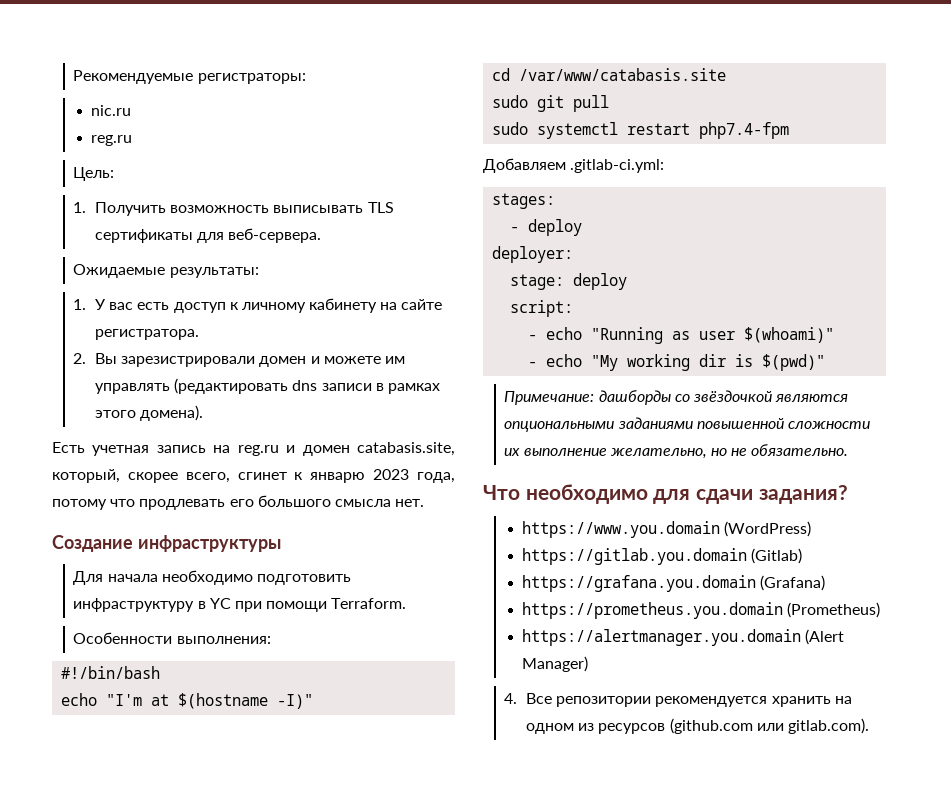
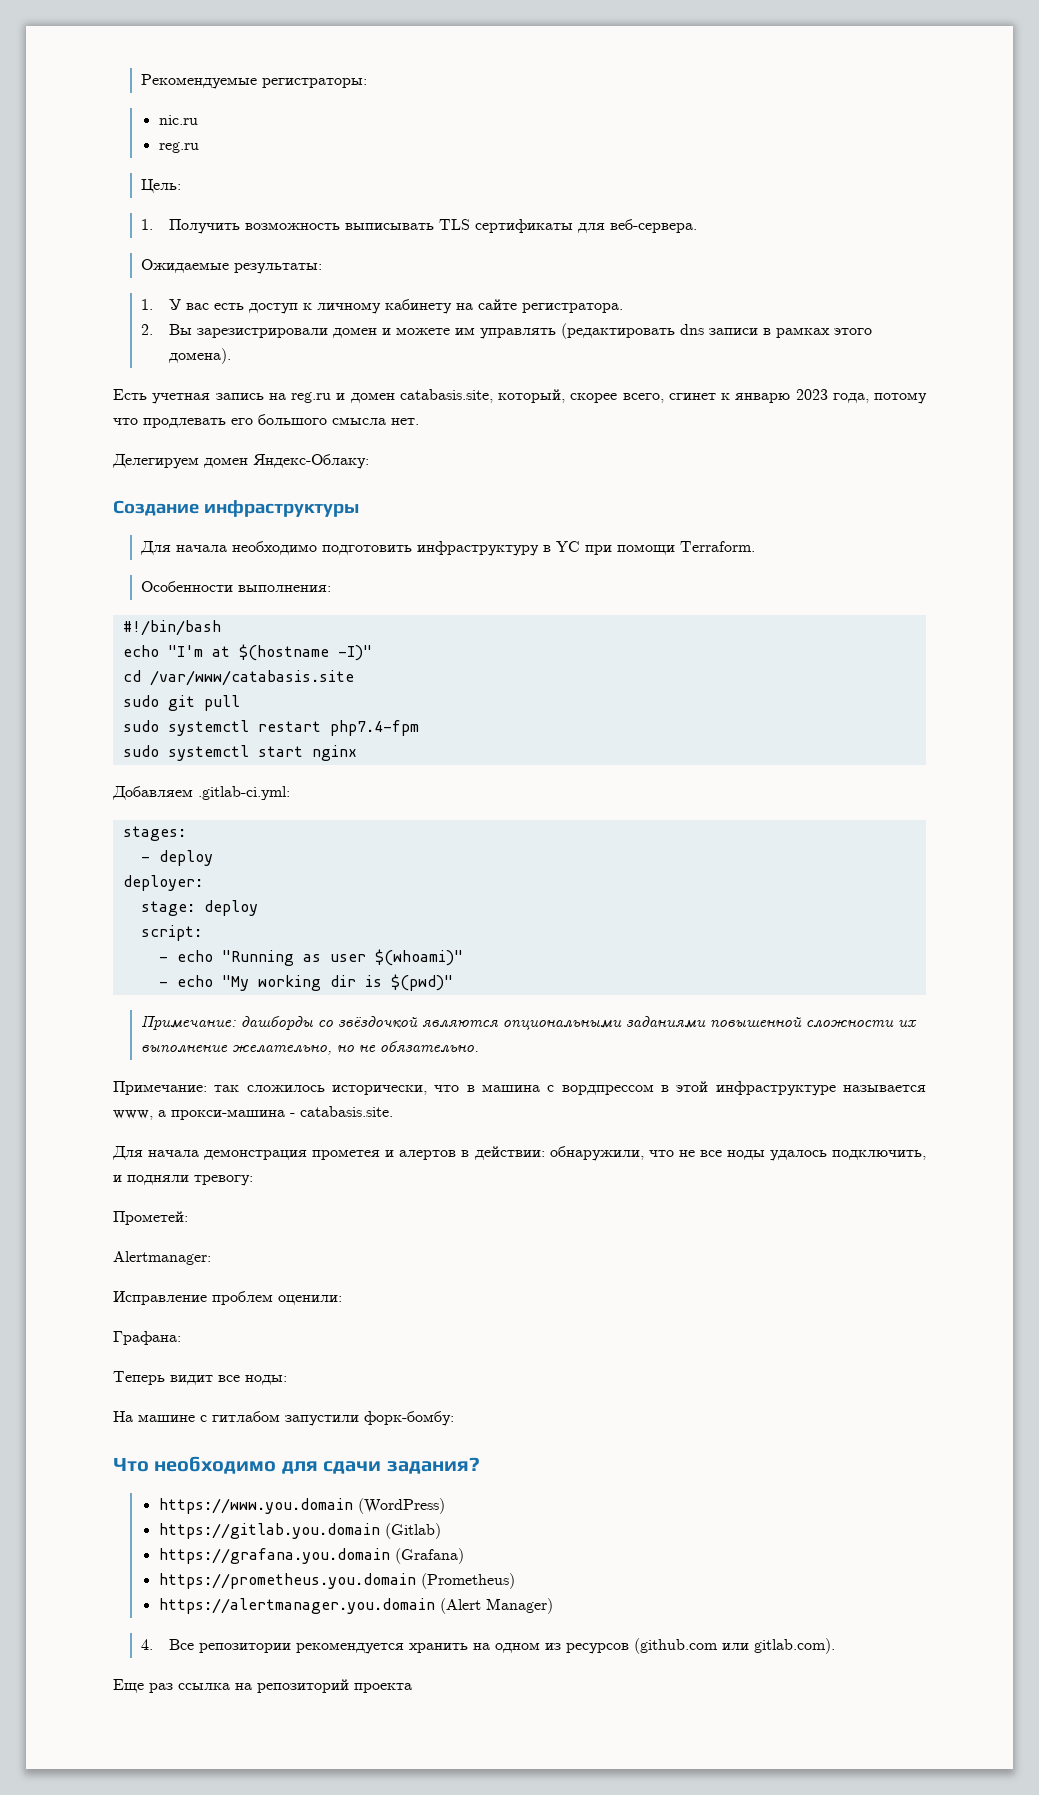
+ Делегируем домен Яндекс-Облаку:
+ sudo systemctl start nginx
+ Примечание: так сложилось исторически, что в машина с вордпрессом в этой инфраструктуре называется www, а прокси-машина - catabasis.site.
+ Для начала демонстрация прометея и алертов в действии: обнаружили, что не все ноды удалось подключить, и подняли тревогу:
+ Прометей:
+ Alertmanager:
+ Исправление проблем оценили:
+ Графана:
+ Теперь видит все ноды:
+ На машине с гитлабом запустили форк-бомбу:
+ Еще раз ссылка на репозиторий проекта

